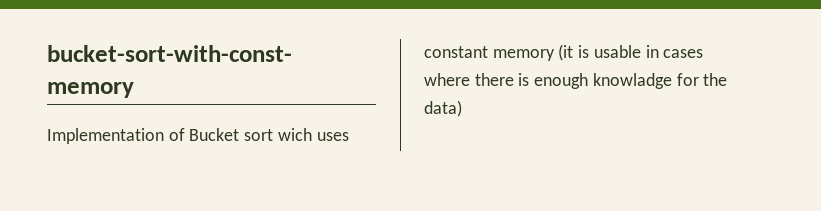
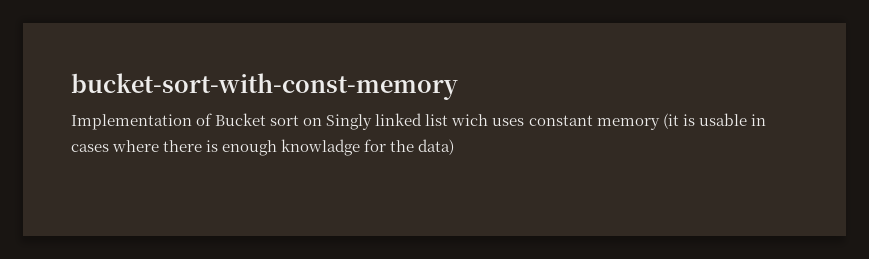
- Implementation of Bucket sort wich uses constant memory (it is usable in cases where there is enough knowladge for the data)
+ Implementation of Bucket sort on Singly linked list wich uses constant memory (it is usable in cases where there is enough knowladge for the data)

